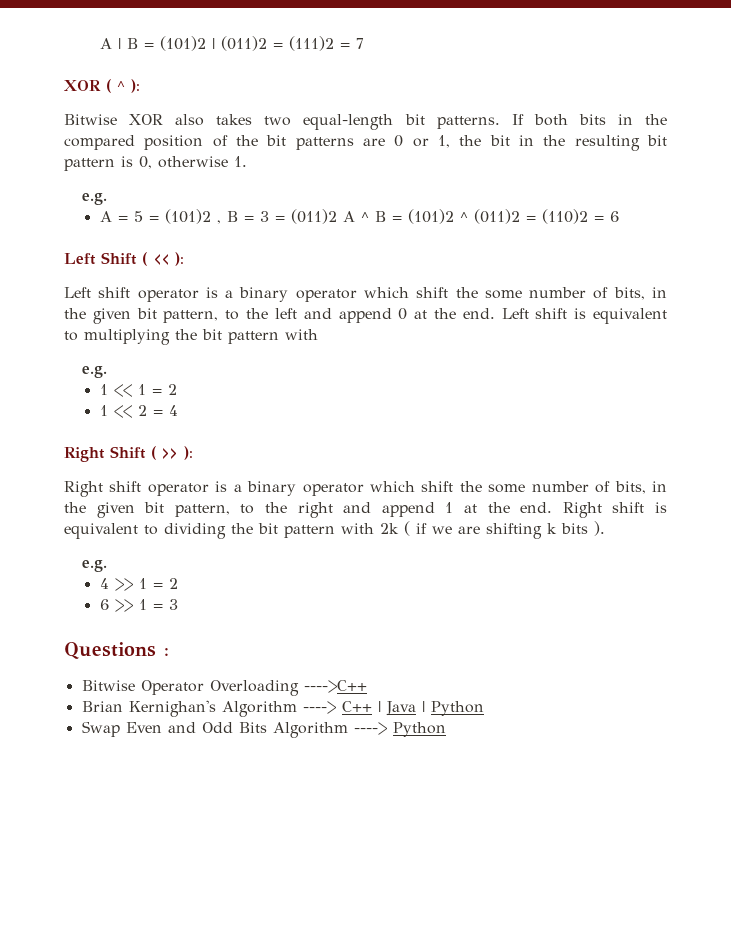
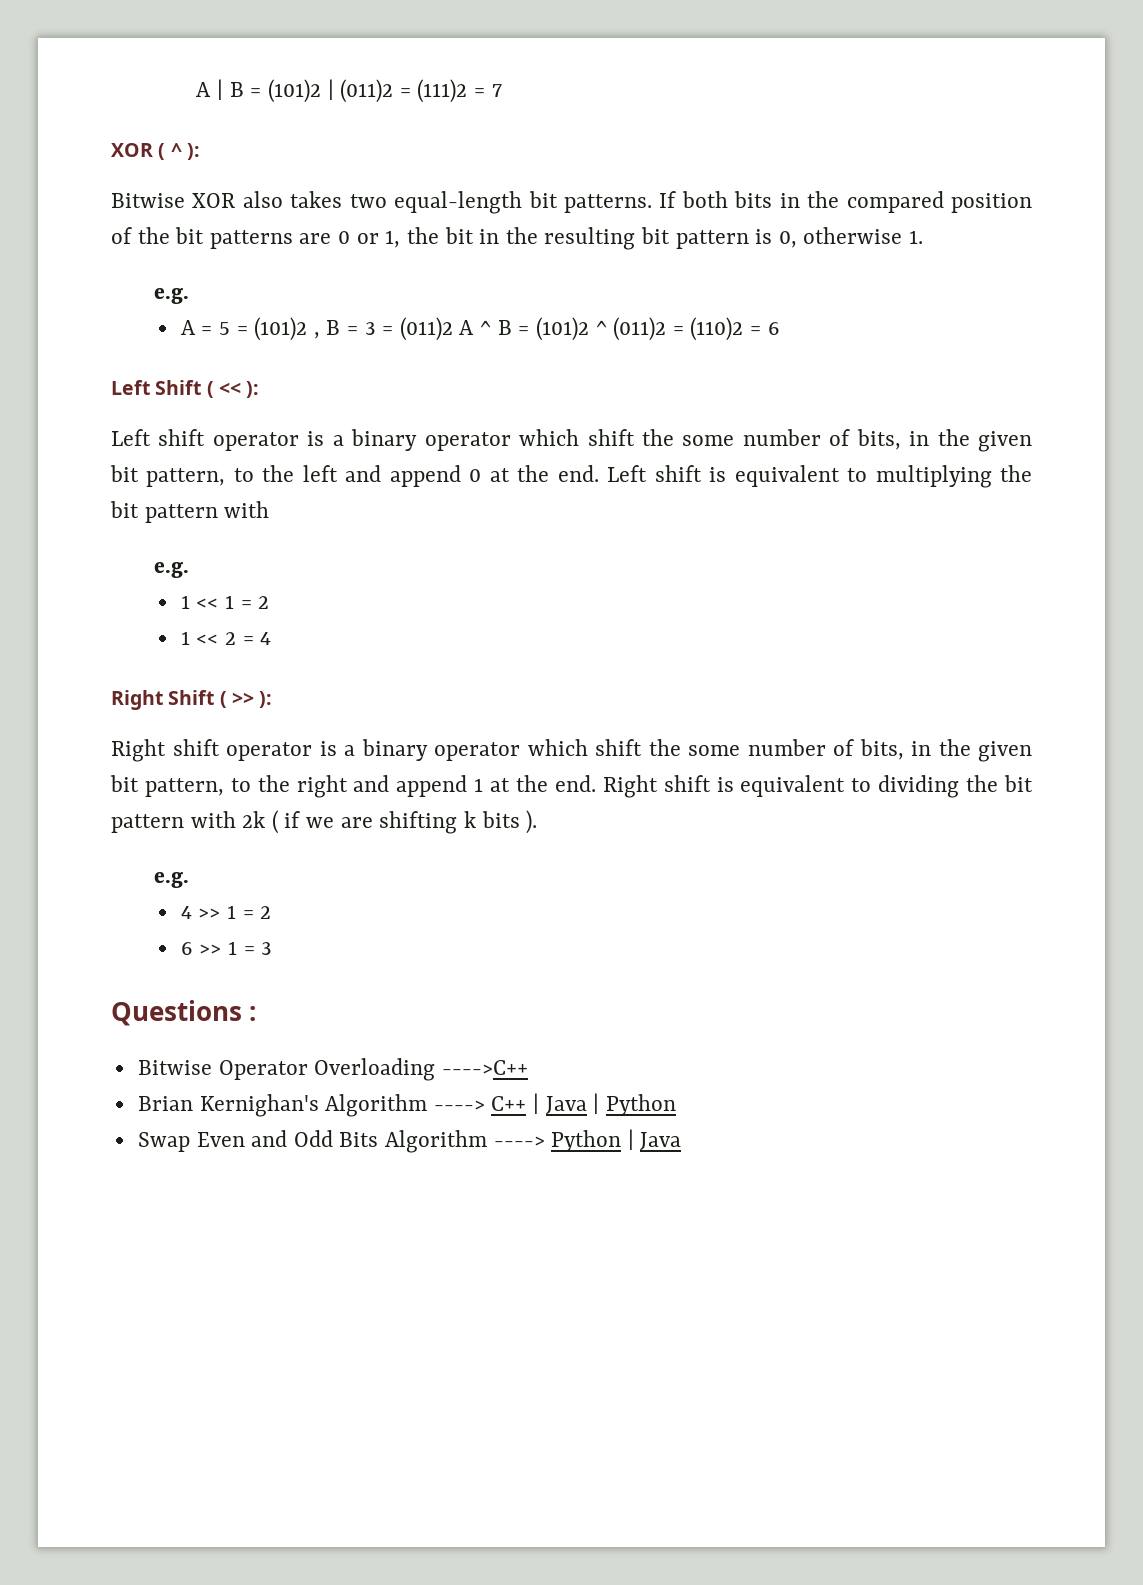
- Swap Even and Odd Bits Algorithm ----> Python
+ Swap Even and Odd Bits Algorithm ----> Python | Java

